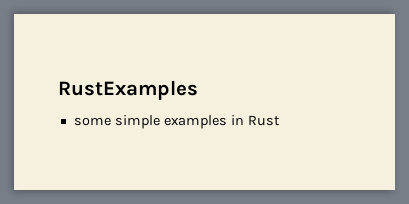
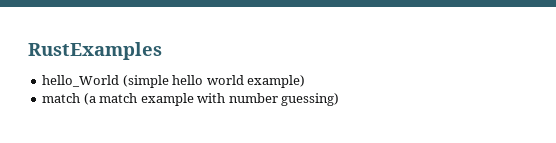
- some simple examples in Rust
+ hello_World (simple hello world example)
+ match (a match example with number guessing)

